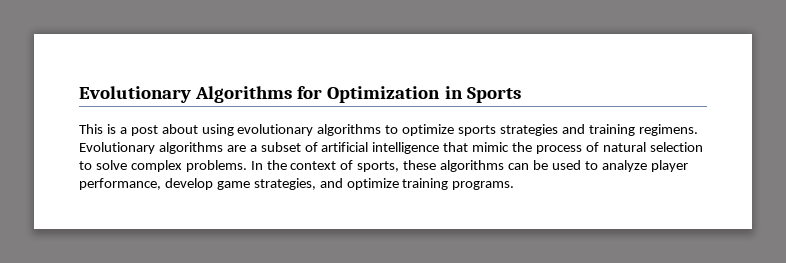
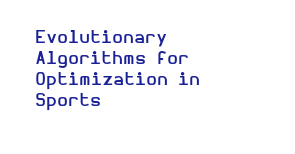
- This is a post about using evolutionary algorithms to optimize sports strategies and training regimens. Evolutionary algorithms are a subset of artificial intelligence that mimic the process of natural selection to solve complex problems. In the context of sports, these algorithms can be used to analyze player performance, develop game strategies, and optimize training programs.

